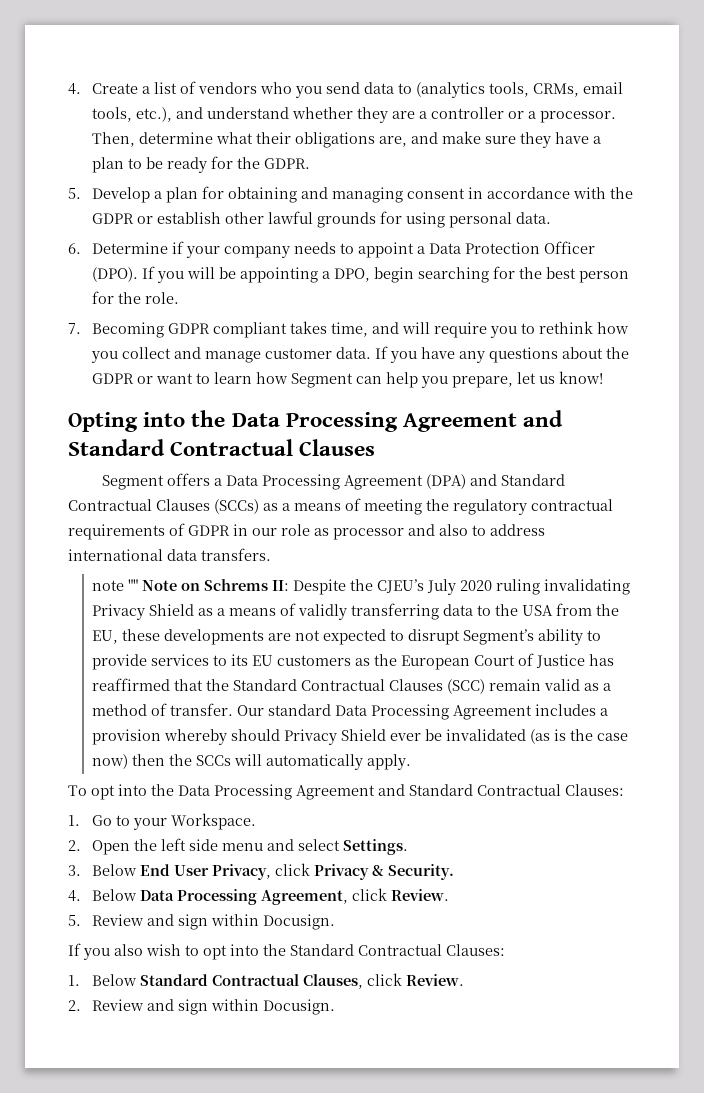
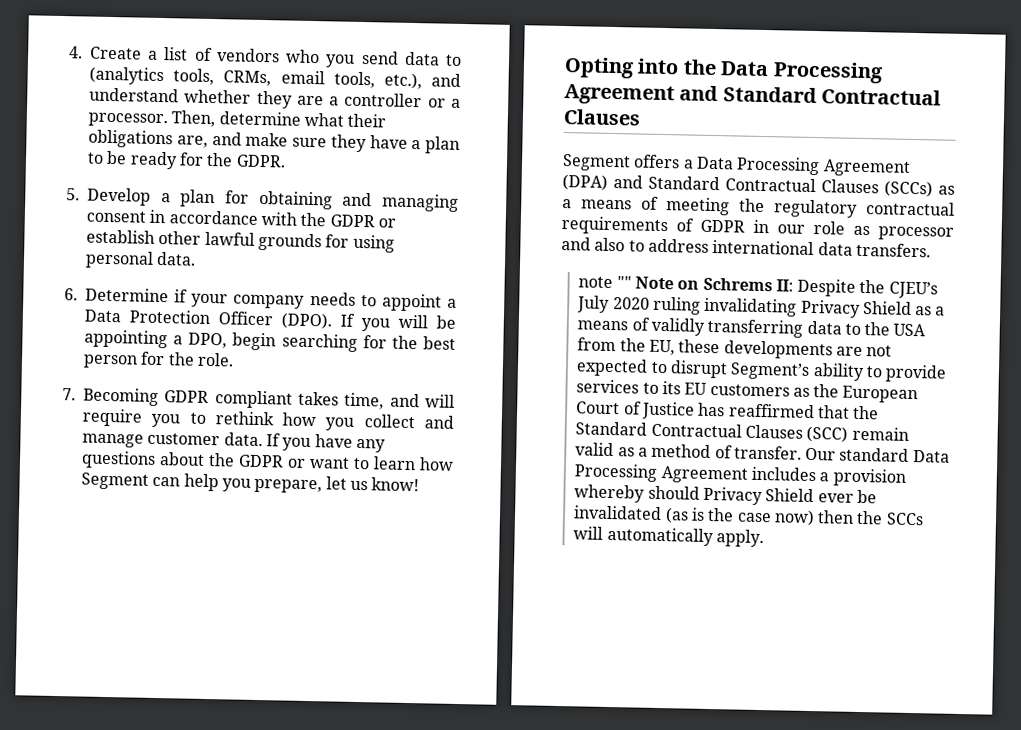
- To opt into the Data Processing Agreement and Standard Contractual Clauses:
- 1. Go to your Workspace.
- 2. Open the left side menu and select Settings.
- 3. Below End User Privacy, click Privacy & Security.
- 4. Below Data Processing Agreement, click Review.
- 5. Review and sign within Docusign.
- If you also wish to opt into the Standard Contractual Clauses:
- 1. Below Standard Contractual Clauses, click Review.
- 2. Review and sign within Docusign.

